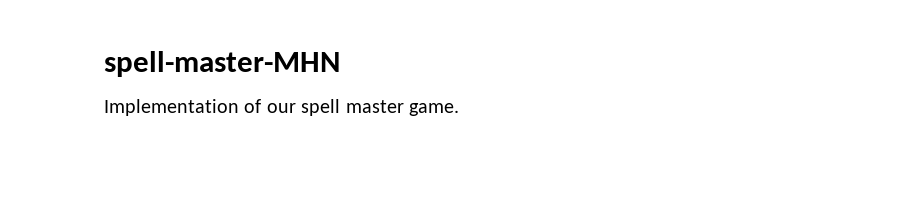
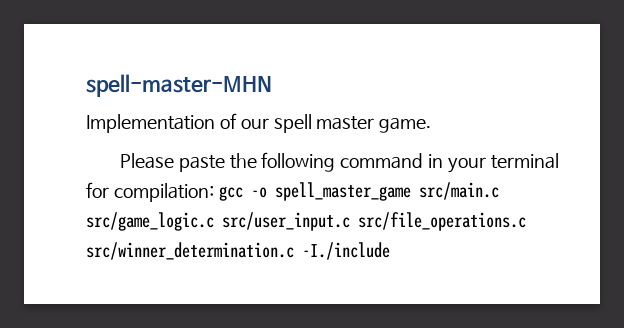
+ Please paste the following command in your terminal for compilation: gcc -o spell_master_game src/main.c src/game_logic.c src/user_input.c src/file_operations.c src/winner_determination.c -I./include

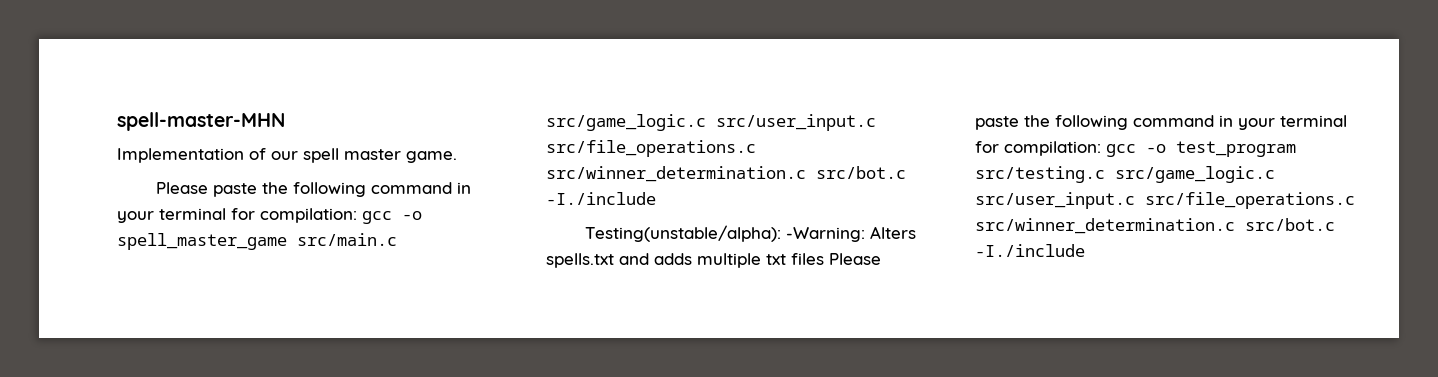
- Please paste the following command in your terminal for compilation: gcc -o spell_master_game src/main.c src/game_logic.c src/user_input.c src/file_operations.c src/winner_determination.c -I./include
+ Please paste the following command in your terminal for compilation: gcc -o spell_master_game src/main.c src/game_logic.c src/user_input.c src/file_operations.c src/winner_determination.c src/bot.c -I./include
+ Testing(unstable/alpha): -Warning: Alters spells.txt and adds multiple txt files Please paste the following command in your terminal for compilation: gcc -o test_program src/testing.c src/game_logic.c src/user_input.c src/file_operations.c src/winner_determination.c src/bot.c -I./include

